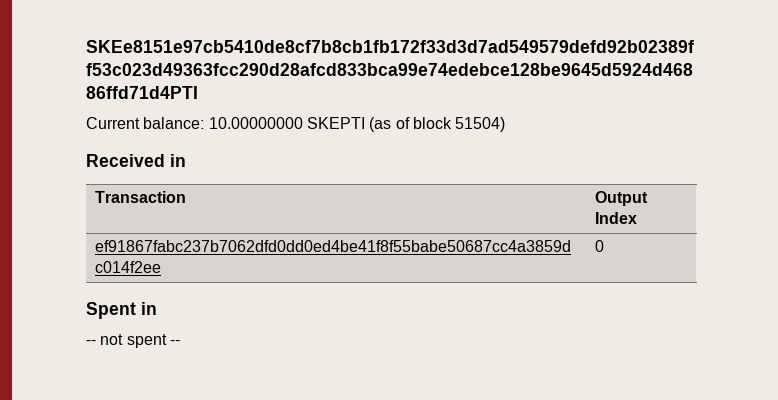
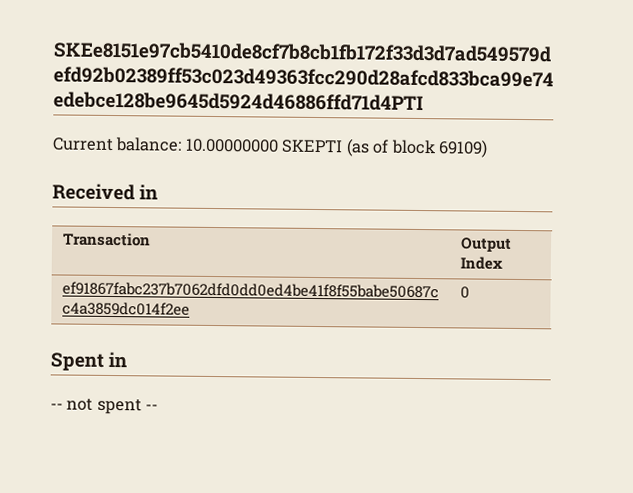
- Current balance: 10.00000000 SKEPTI (as of block 51504)
+ Current balance: 10.00000000 SKEPTI (as of block 69109)

